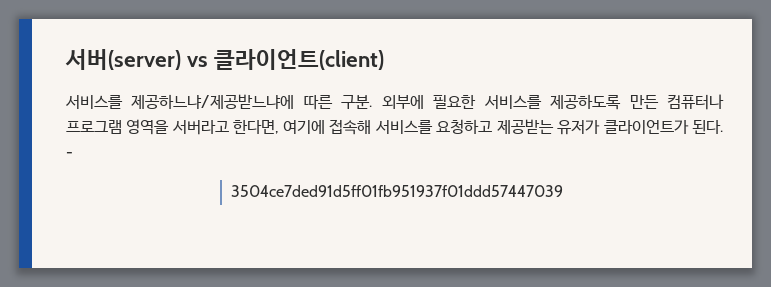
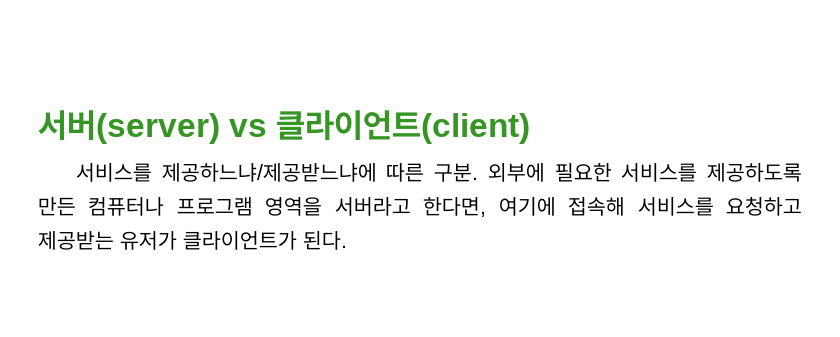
- -
- 3504ce7ded91d5ff01fb951937f01ddd57447039

